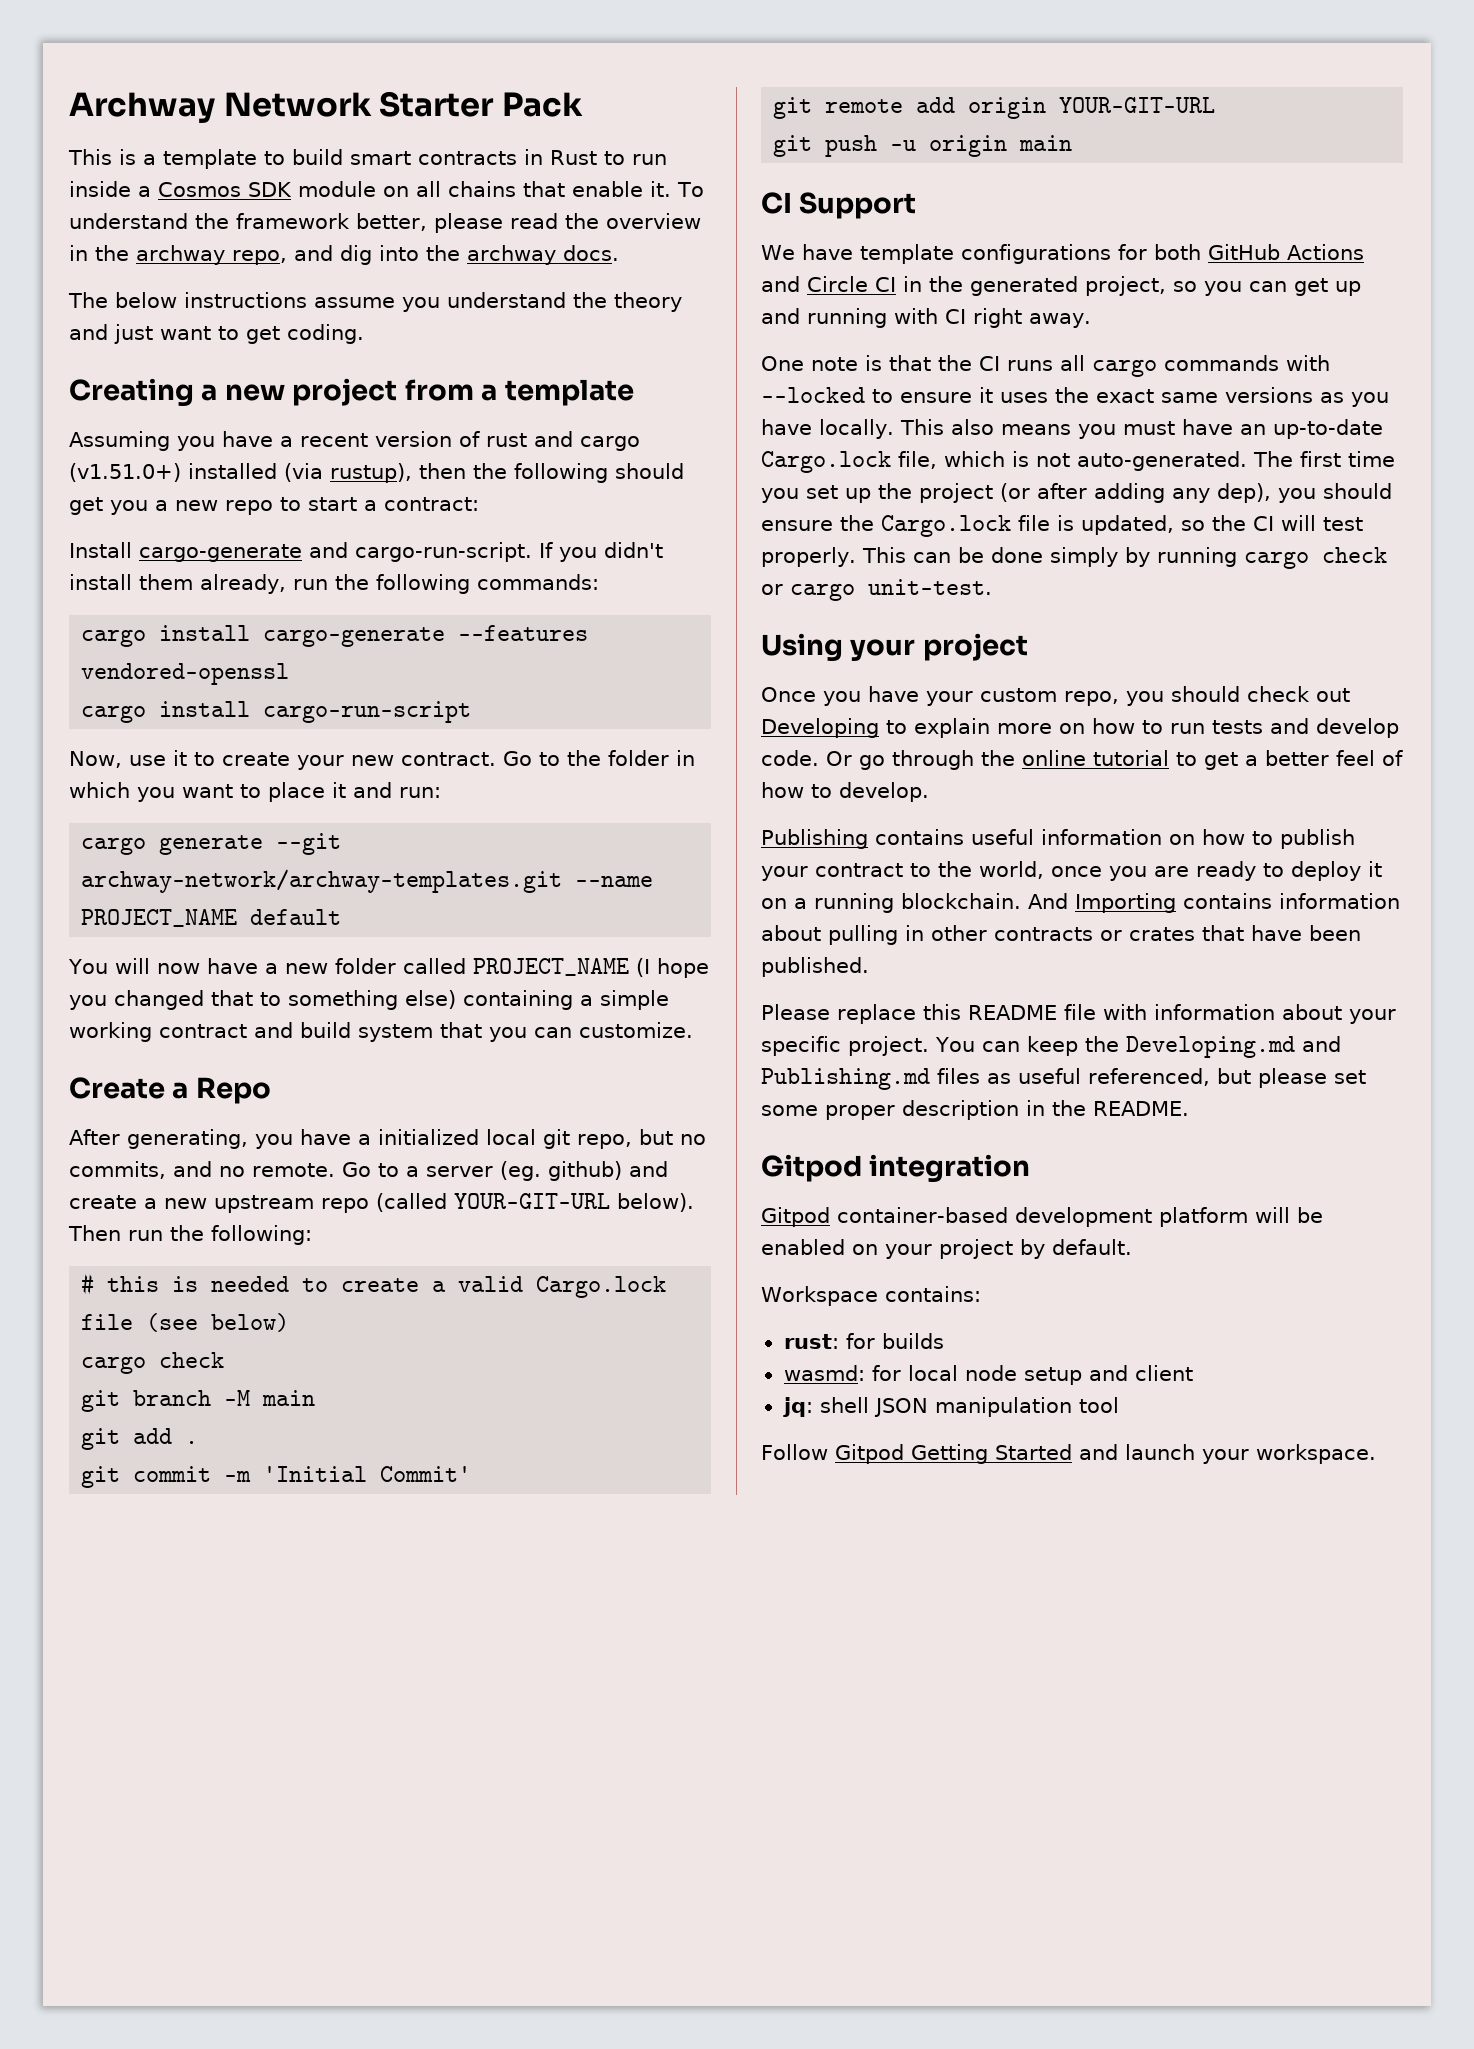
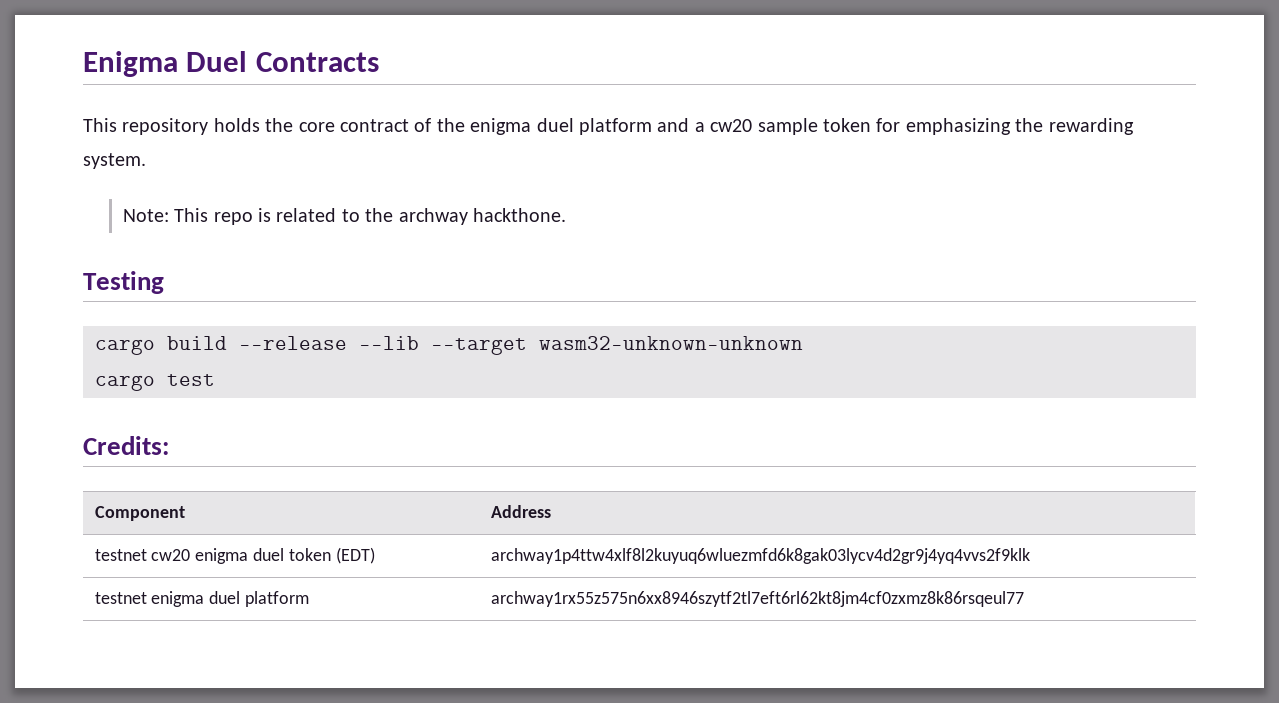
- Archway Network Starter Pack
- This is a template to build smart contracts in Rust to run inside a Cosmos SDK module on all chains that enable it. To understand the framework better, please read the overview in the archway repo, and dig into the archway docs.
- The below instructions assume you understand the theory and just want to get coding.
- Creating a new project from a template
- Assuming you have a recent version of rust and cargo (v1.51.0+) installed (via rustup), then the following should get you a new repo to start a contract:
- Install cargo-generate and cargo-run-script. If you didn't install them already, run the following commands:
- cargo install cargo-generate --features vendored-openssl
- cargo install cargo-run-script
- Now, use it to create your new contract. Go to the folder in which you want to place it and run:
- cargo generate --git archway-network/archway-templates.git --name PROJECT_NAME default
- You will now have a new folder called PROJECT_NAME (I hope you changed that to something else) containing a simple working contract and build system that you can customize.
- Create a Repo
- After generating, you have a initialized local git repo, but no commits, and no remote. Go to a server (eg. github) and create a new upstream repo (called YOUR-GIT-URL below). Then run the following:
- # this is needed to create a valid Cargo.lock file (see below)
- cargo check
- git branch -M main
- git add .
- git commit -m 'Initial Commit'
- git remote add origin YOUR-GIT-URL
- git push -u origin main
- CI Support
- We have template configurations for both GitHub Actions and Circle CI in the generated project, so you can get up and running with CI right away.
- One note is that the CI runs all cargo commands with --locked to ensure it uses the exact same versions as you have locally. This also means you must have an up-to-date Cargo.lock file, which is not auto-generated. The first time you set up the project (or after adding any dep), you should ensure the Cargo.lock file is updated, so the CI will test properly. This can be done simply by running cargo check or cargo unit-test.
- Using your project
- Once you have your custom repo, you should check out Developing to explain more on how to run tests and develop code. Or go through the online tutorial to get a better feel of how to develop.
- Publishing contains useful information on how to publish your contract to the world, once you are ready to deploy it on a running blockchain. And Importing contains information about pulling in other contracts or crates that have been published.
- Please replace this README file with information about your specific project. You can keep the Developing.md and Publishing.md files as useful referenced, but please set some proper description in the README.
- Gitpod integration
- Gitpod container-based development platform will be enabled on your project by default.
- Workspace contains:
- rust: for builds
- wasmd: for local node setup and client
- jq: shell JSON manipulation tool
- Follow Gitpod Getting Started and launch your workspace.
+ Enigma Duel Contracts
+ This repository holds the core contract of the enigma duel platform and a cw20 sample token for emphasizing the rewarding system.
+ Note: This repo is related to the archway hackthone.
+ Testing
+ cargo build --release --lib --target wasm32-unknown-unknown
+ cargo test
+ Credits:
+ Component | Address
+ testnet cw20 enigma duel token (EDT) | archway1p4ttw4xlf8l2kuyuq6wluezmfd6k8gak03lycv4d2gr9j4yq4vvs2f9klk
+ testnet enigma duel platform | archway1rx55z575n6xx8946szytf2tl7eft6rl62kt8jm4cf0zxmz8k86rsqeul77

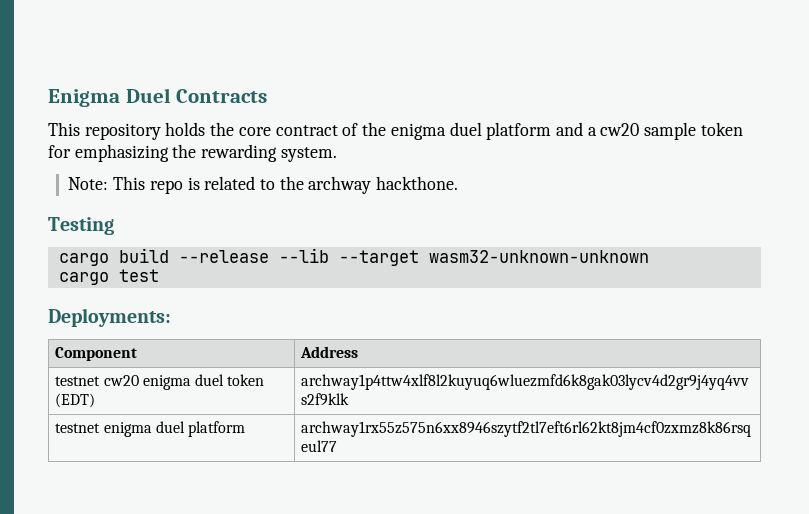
- Credits:
+ Deployments:

